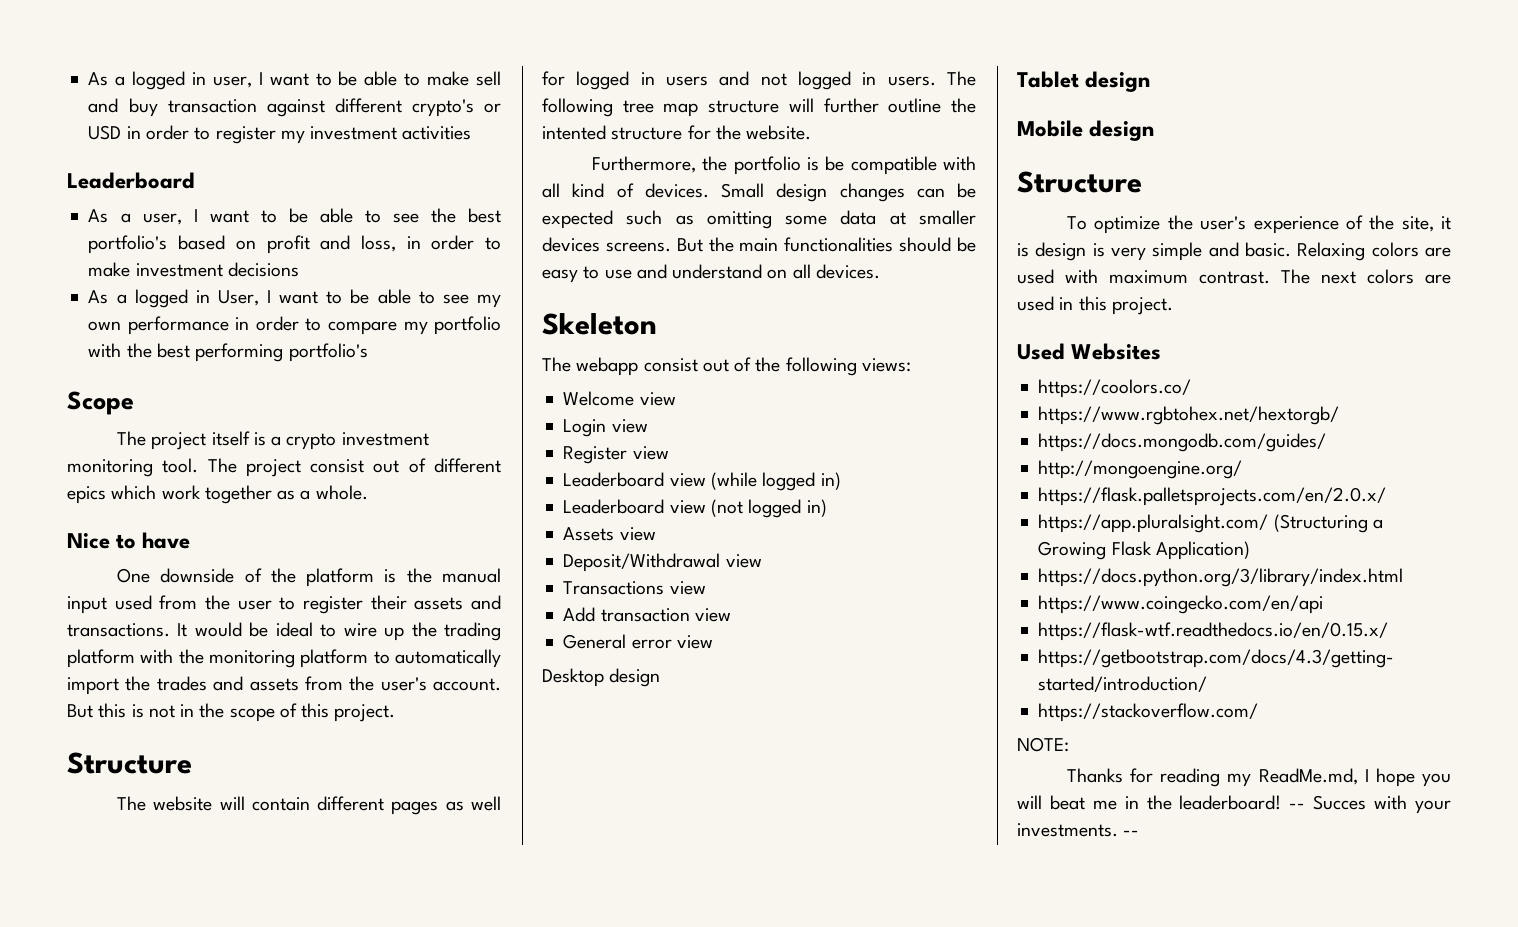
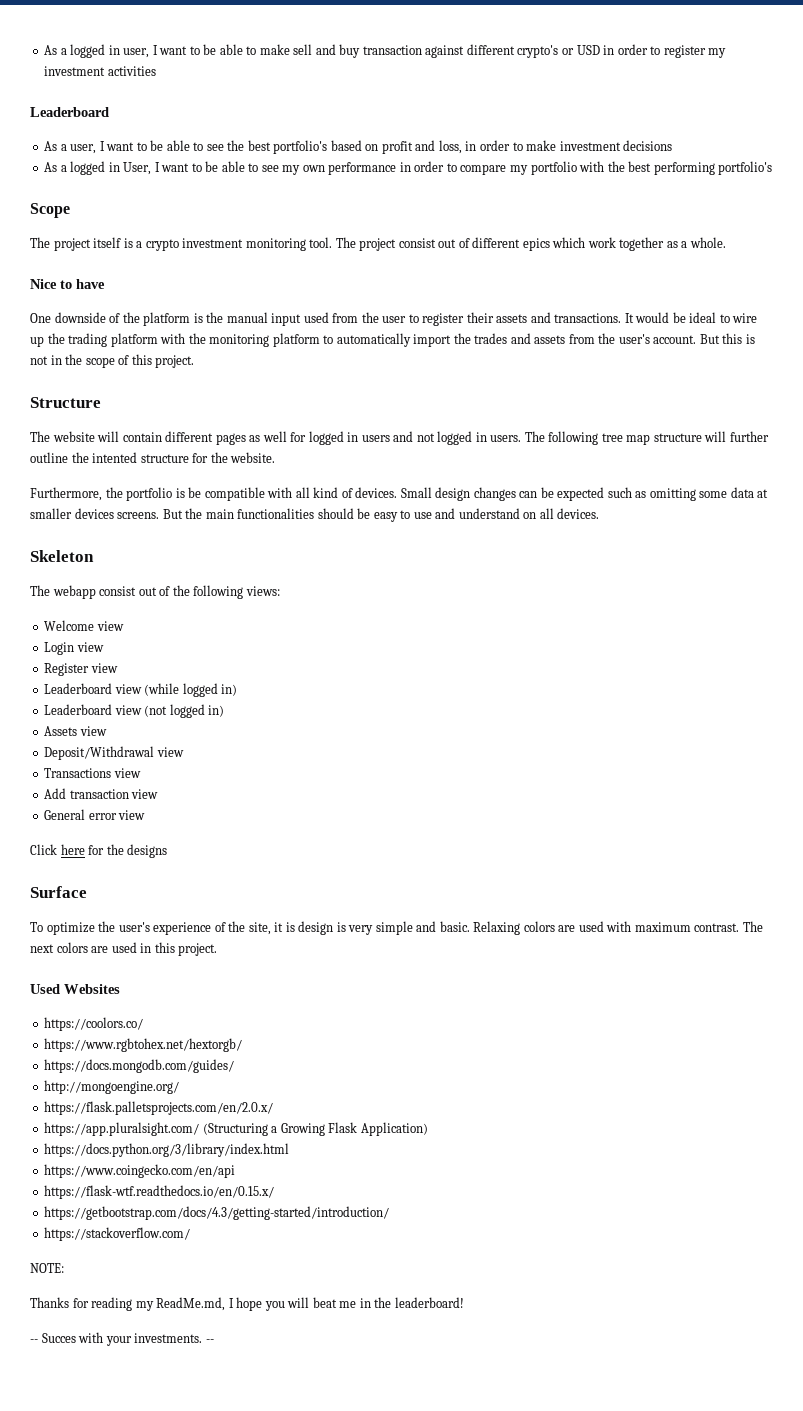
- Desktop design
- Tablet design
- Mobile design
- Structure
+ Click here for the designs
+ Surface
- Thanks for reading my ReadMe.md, I hope you will beat me in the leaderboard! -- Succes with your investments.
+ Thanks for reading my ReadMe.md, I hope you will beat me in the leaderboard!
+ -- Succes with your investments.

